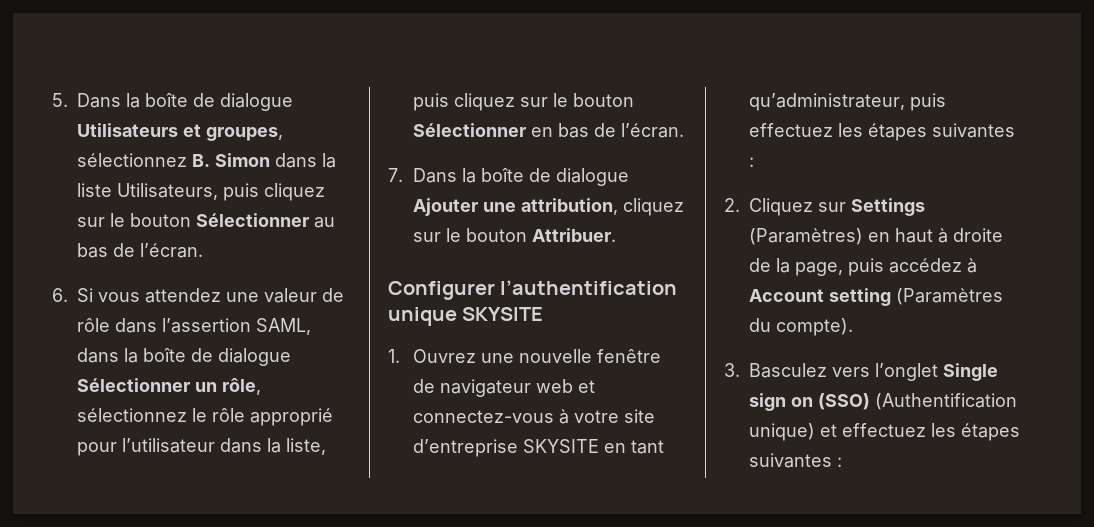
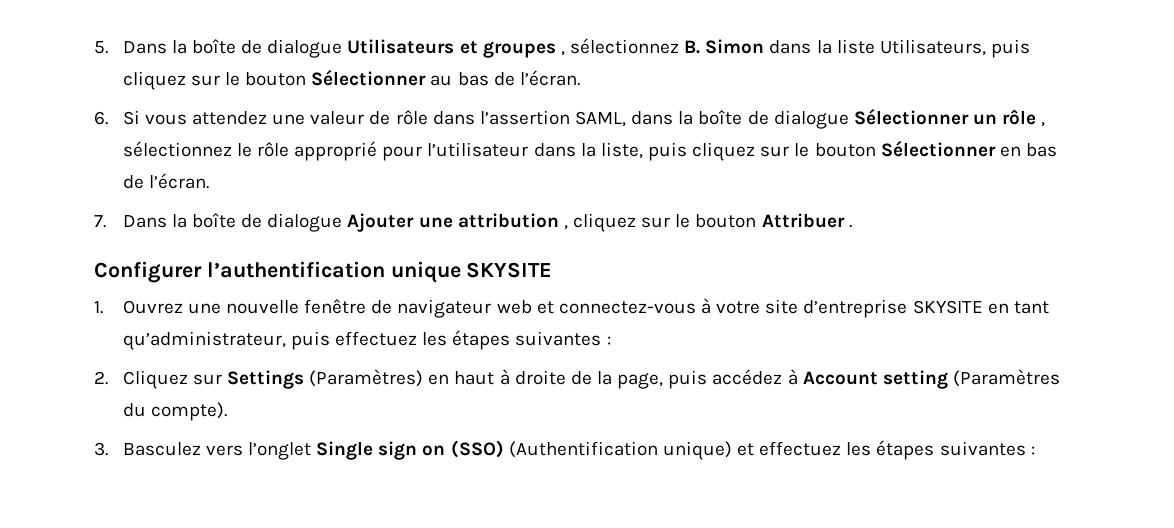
- 5. Dans la boîte de dialogue Utilisateurs et groupes, sélectionnez B. Simon dans la liste Utilisateurs, puis cliquez sur le bouton Sélectionner au bas de l’écran.
+ 5. Dans la boîte de dialogue Utilisateurs et groupes , sélectionnez B. Simon dans la liste Utilisateurs, puis cliquez sur le bouton Sélectionner au bas de l’écran.
- 6. Si vous attendez une valeur de rôle dans l’assertion SAML, dans la boîte de dialogue Sélectionner un rôle, sélectionnez le rôle approprié pour l’utilisateur dans la liste, puis cliquez sur le bouton Sélectionner en bas de l’écran.
+ 6. Si vous attendez une valeur de rôle dans l’assertion SAML, dans la boîte de dialogue Sélectionner un rôle , sélectionnez le rôle approprié pour l’utilisateur dans la liste, puis cliquez sur le bouton Sélectionner en bas de l’écran.
- 7. Dans la boîte de dialogue Ajouter une attribution, cliquez sur le bouton Attribuer.
+ 7. Dans la boîte de dialogue Ajouter une attribution , cliquez sur le bouton Attribuer .

